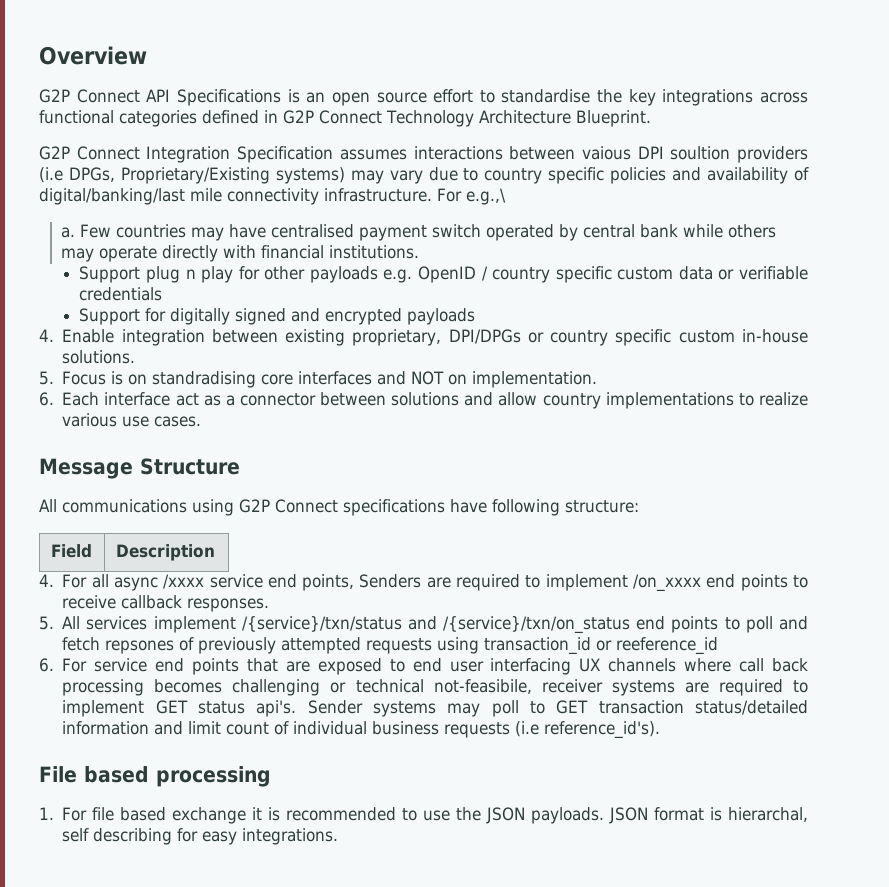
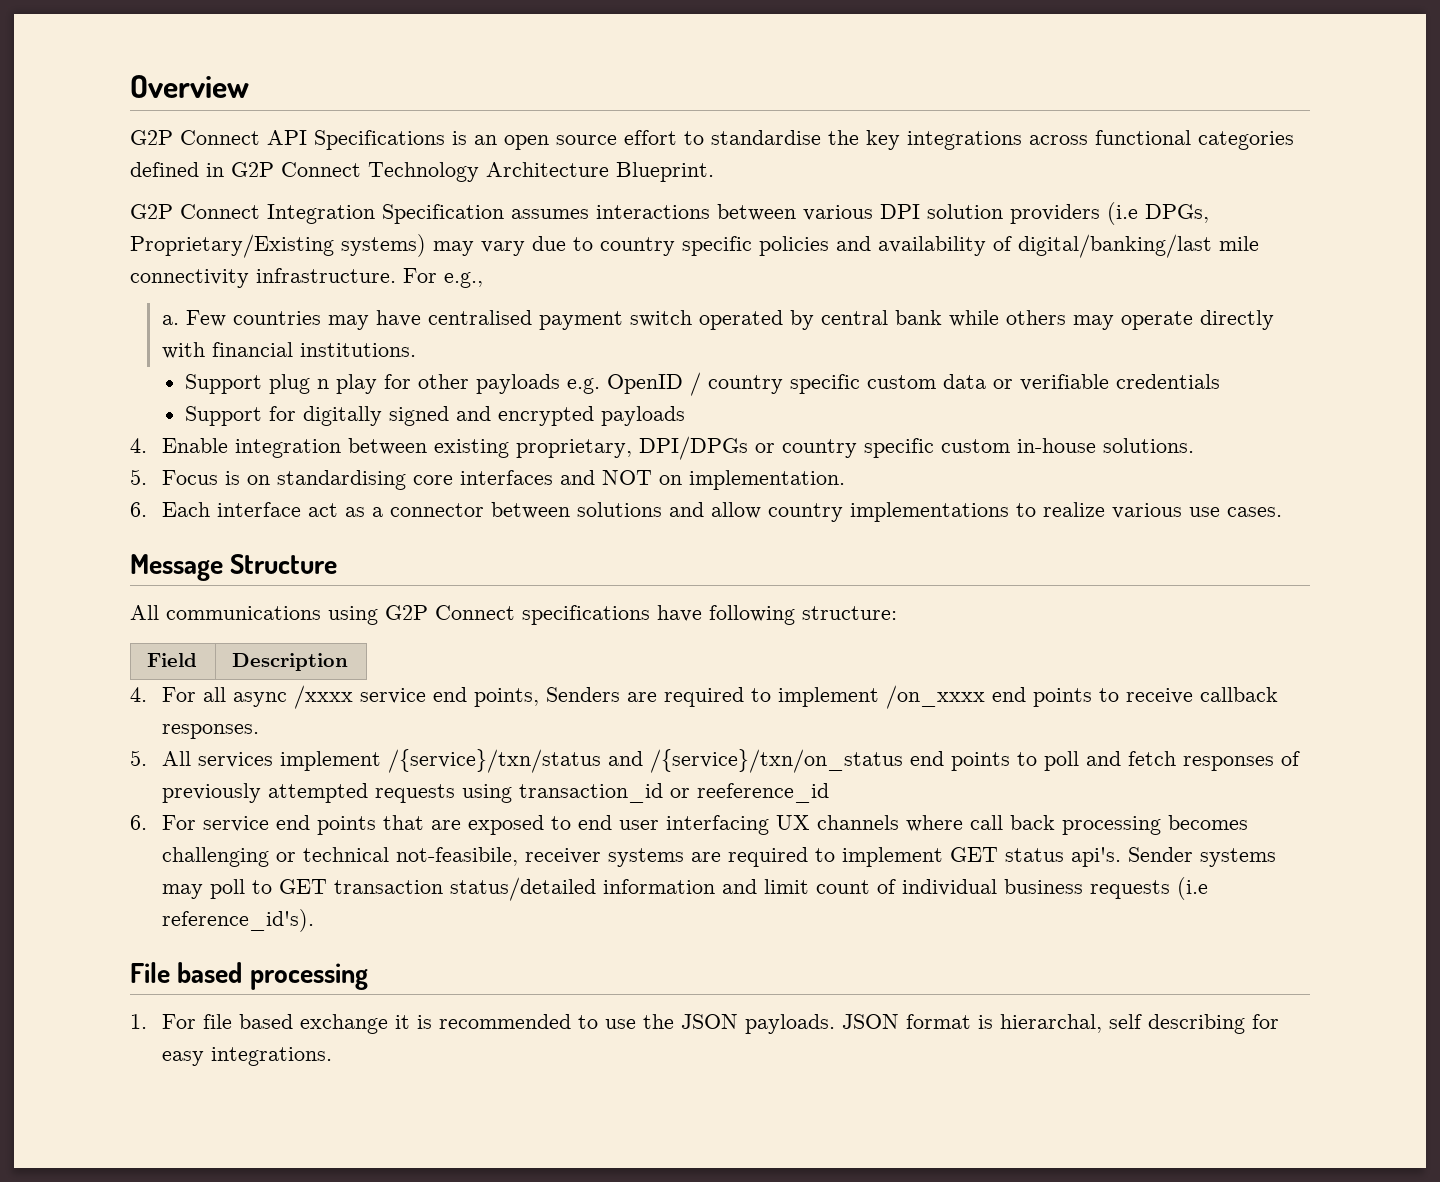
- G2P Connect Integration Specification assumes interactions between vaious DPI soultion providers (i.e DPGs, Proprietary/Existing systems) may vary due to country specific policies and availability of digital/banking/last mile connectivity infrastructure.
+ G2P Connect Integration Specification assumes interactions between various DPI solution providers (i.e DPGs, Proprietary/Existing systems) may vary due to country specific policies and availability of digital/banking/last mile connectivity infrastructure.
- For e.g.,\
+ For e.g.,
- 5. Focus is on standradising core interfaces and NOT on implementation.
+ 5. Focus is on standardising core interfaces and NOT on implementation.
- 5. All services implement /{service}/txn/status and /{service}/txn/on_status end points to poll and fetch repsones of previously attempted requests using transaction_id or reeference_id
+ 5. All services implement /{service}/txn/status and /{service}/txn/on_status end points to poll and fetch responses of previously attempted requests using transaction_id or reeference_id

